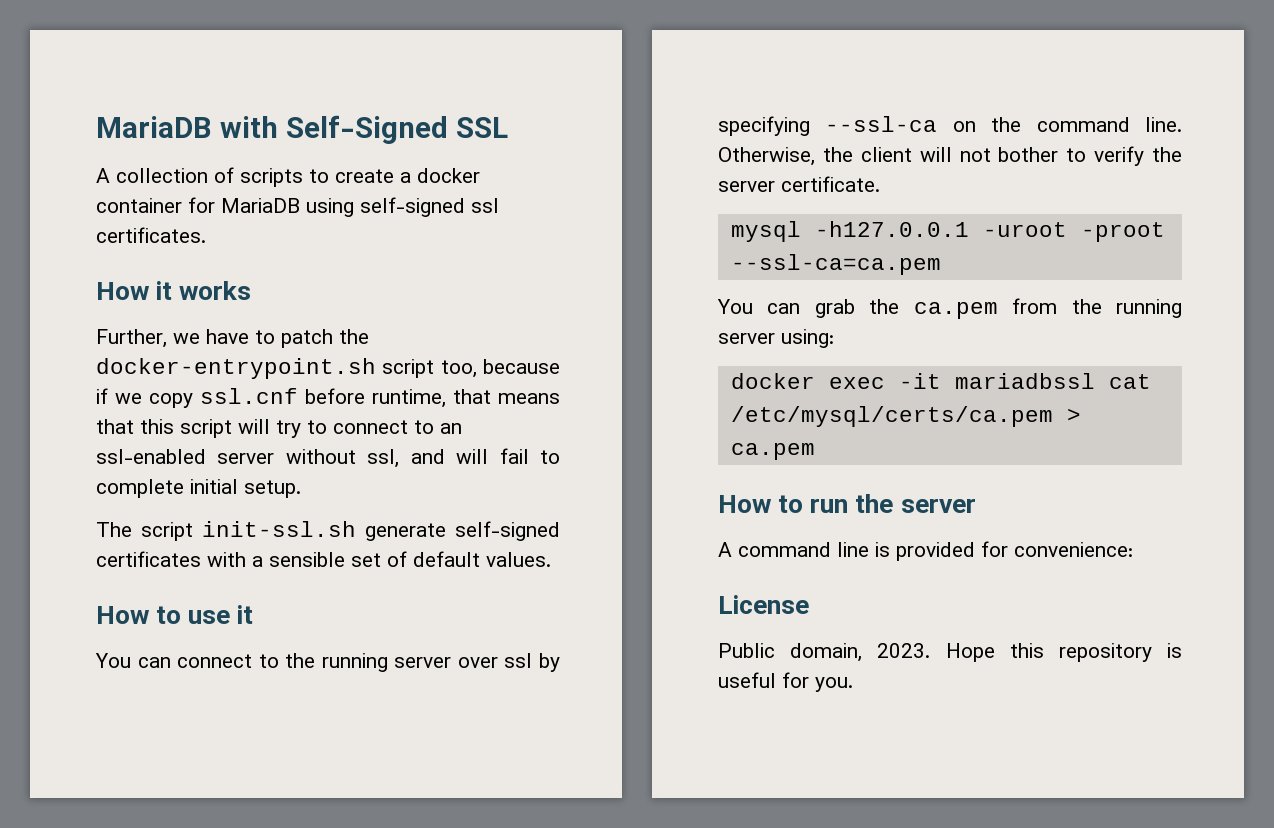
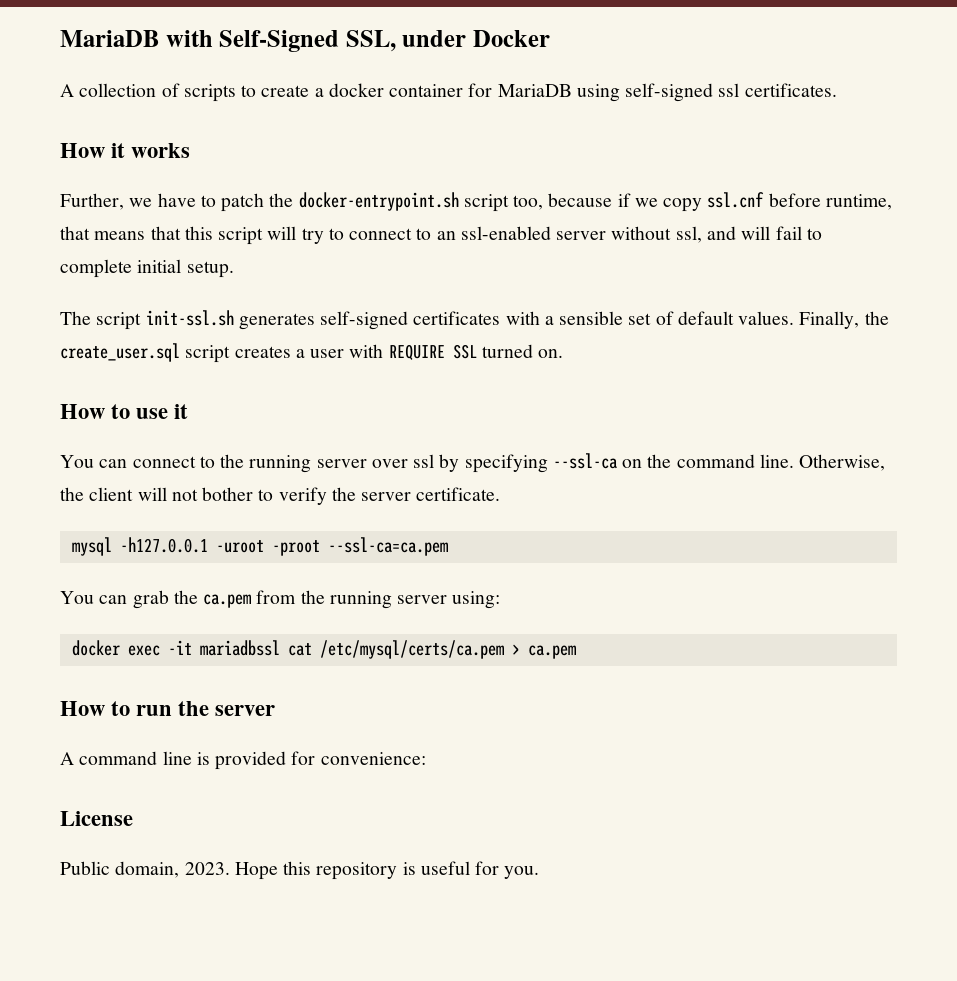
- MariaDB with Self-Signed SSL
+ MariaDB with Self-Signed SSL, under Docker
- The script init-ssl.sh generate self-signed certificates with a sensible set of default values.
+ The script init-ssl.sh generates self-signed certificates with a sensible set of default values. Finally, the create_user.sql script creates a user with REQUIRE SSL turned on.

